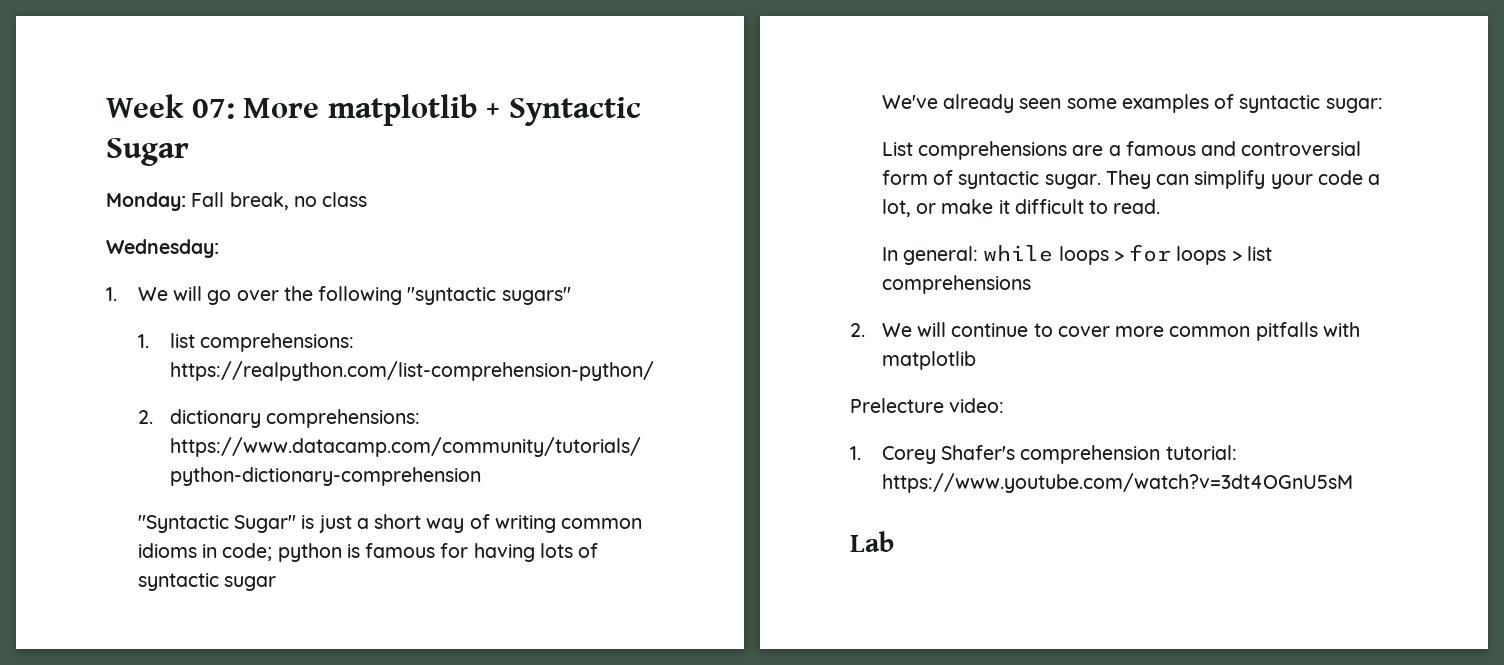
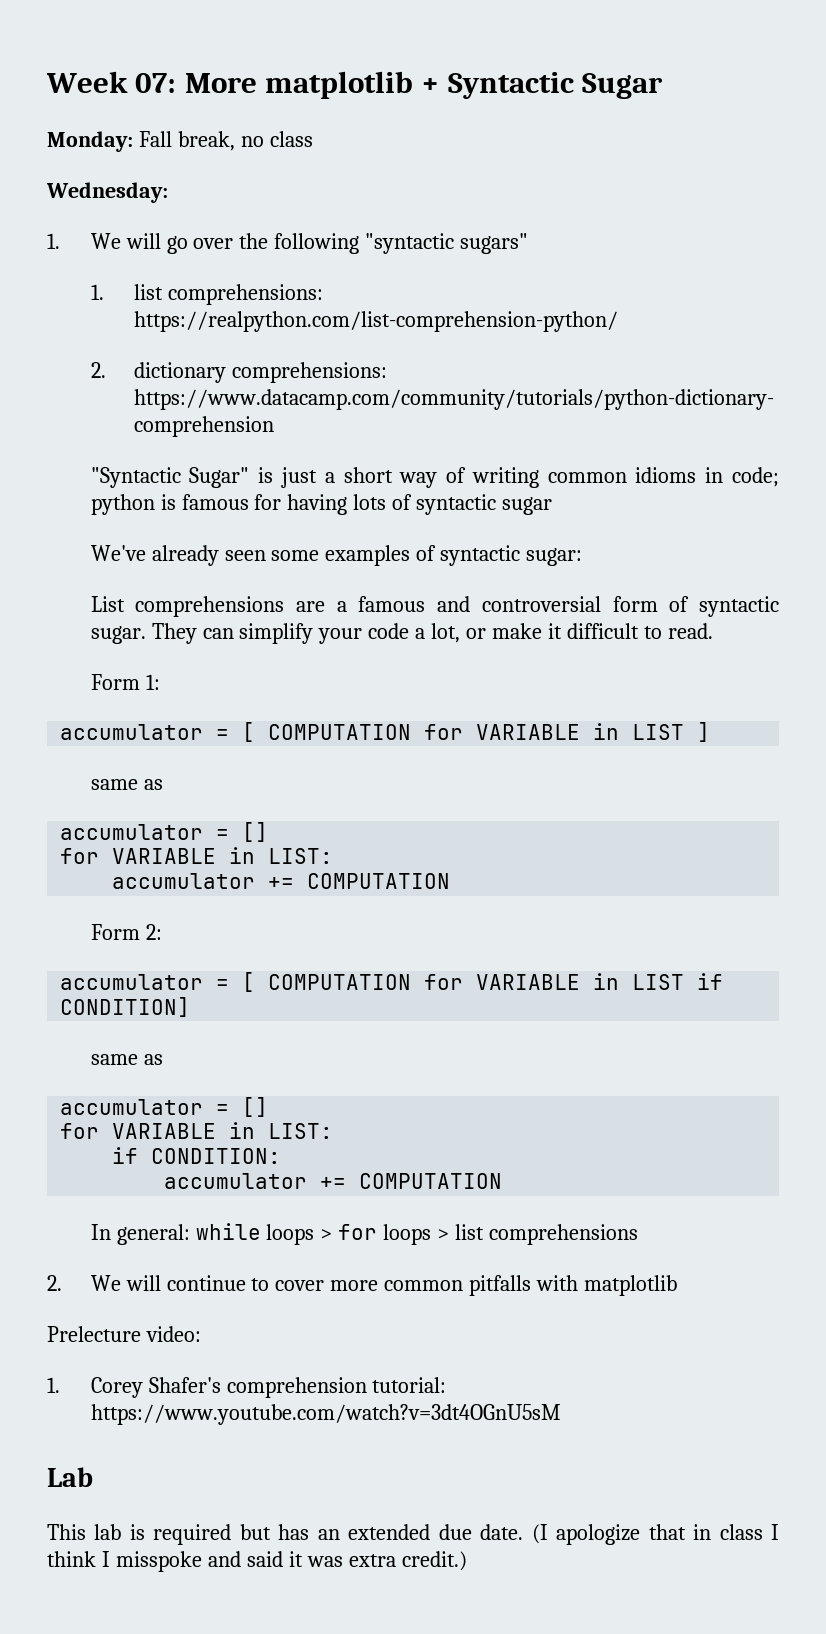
+ Form 1:
+ accumulator = [ COMPUTATION for VARIABLE in LIST ]
+ same as
+ accumulator = []
+ for VARIABLE in LIST:
+ accumulator += COMPUTATION
+ Form 2:
+ accumulator = [ COMPUTATION for VARIABLE in LIST if CONDITION]
+ same as
+ accumulator = []
+ for VARIABLE in LIST:
+ if CONDITION:
+ accumulator += COMPUTATION
+ This lab is required but has an extended due date. (I apologize that in class I think I misspoke and said it was extra credit.)

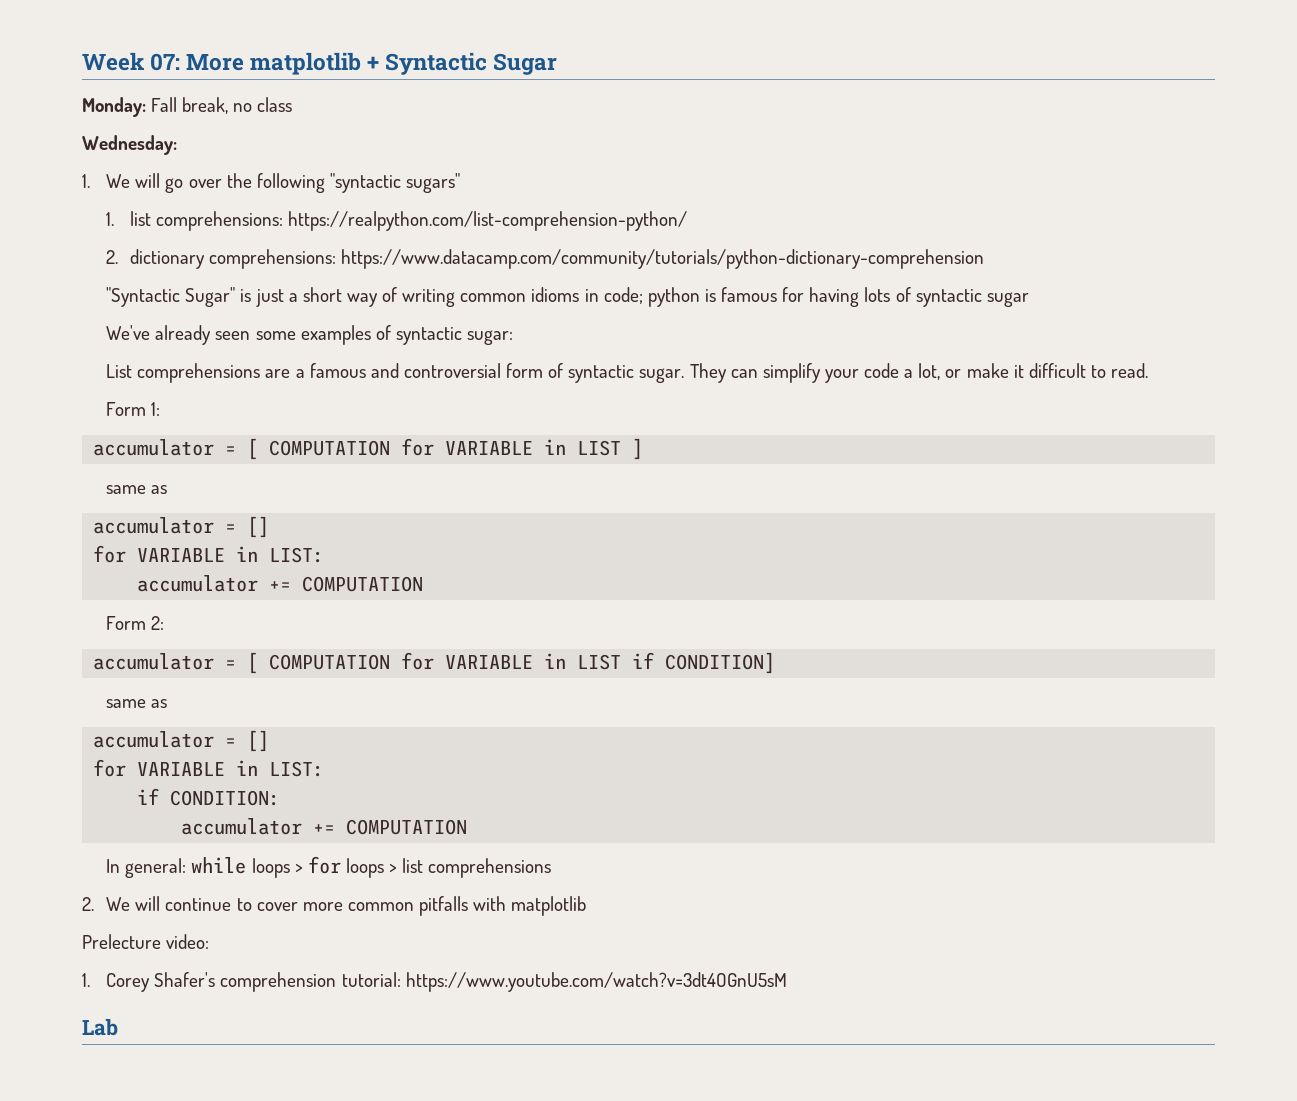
- This lab is required but has an extended due date. (I apologize that in class I think I misspoke and said it was extra credit.)

